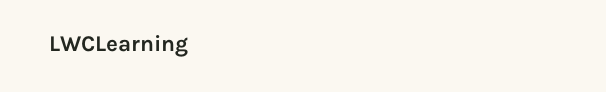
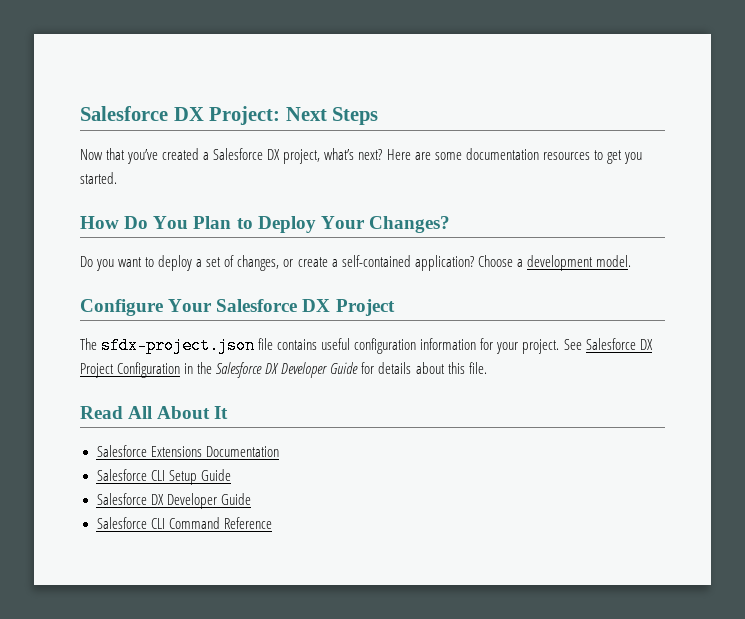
- LWCLearning
+ Salesforce DX Project: Next Steps
+ Now that you’ve created a Salesforce DX project, what’s next? Here are some documentation resources to get you started.
+ How Do You Plan to Deploy Your Changes?
+ Do you want to deploy a set of changes, or create a self-contained application? Choose a development model.
+ Configure Your Salesforce DX Project
+ The sfdx-project.json file contains useful configuration information for your project. See Salesforce DX Project Configuration in the Salesforce DX Developer Guide for details about this file.
+ Read All About It
+ Salesforce Extensions Documentation
+ Salesforce CLI Setup Guide
+ Salesforce DX Developer Guide
+ Salesforce CLI Command Reference

